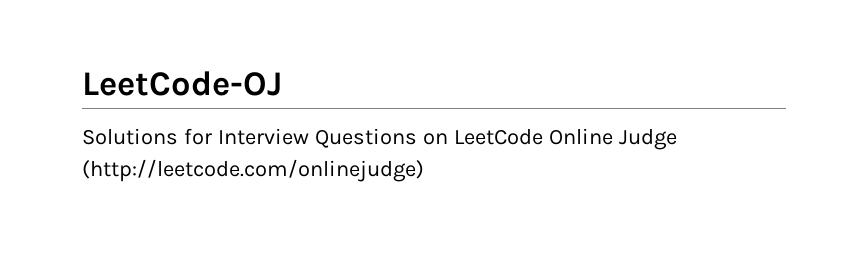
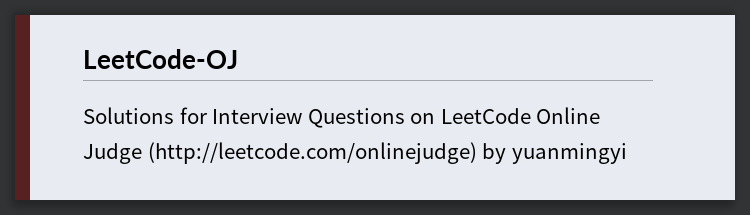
- Solutions for Interview Questions on LeetCode Online Judge (http://leetcode.com/onlinejudge)
+ Solutions for Interview Questions on LeetCode Online Judge (http://leetcode.com/onlinejudge) by yuanmingyi

